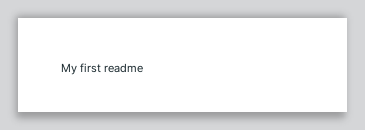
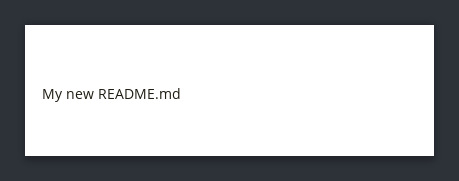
- My first readme
+ My new README.md

